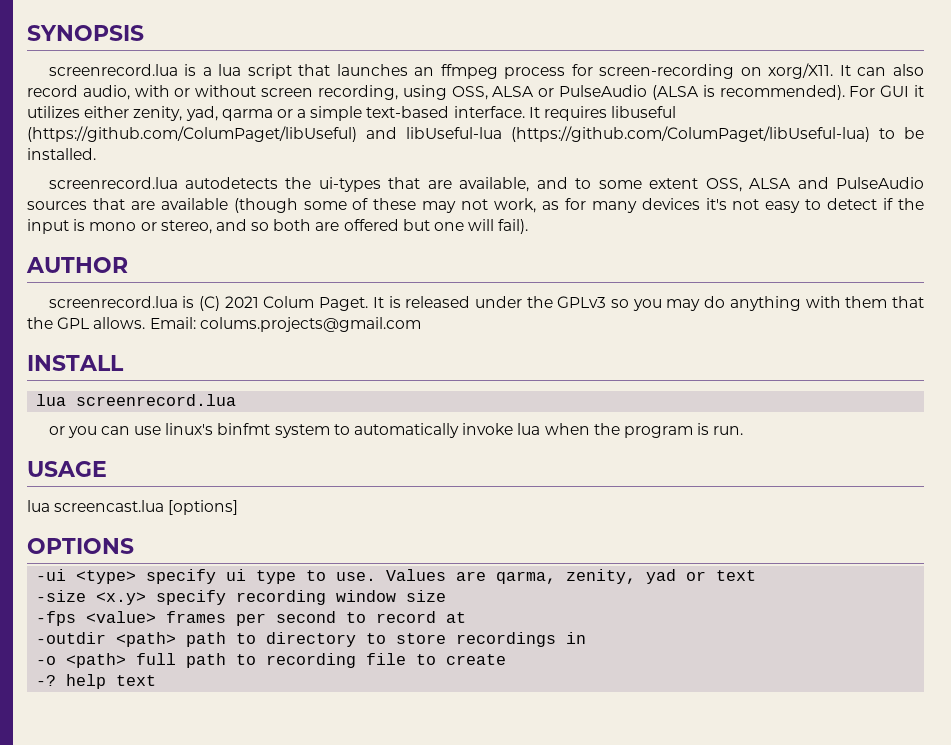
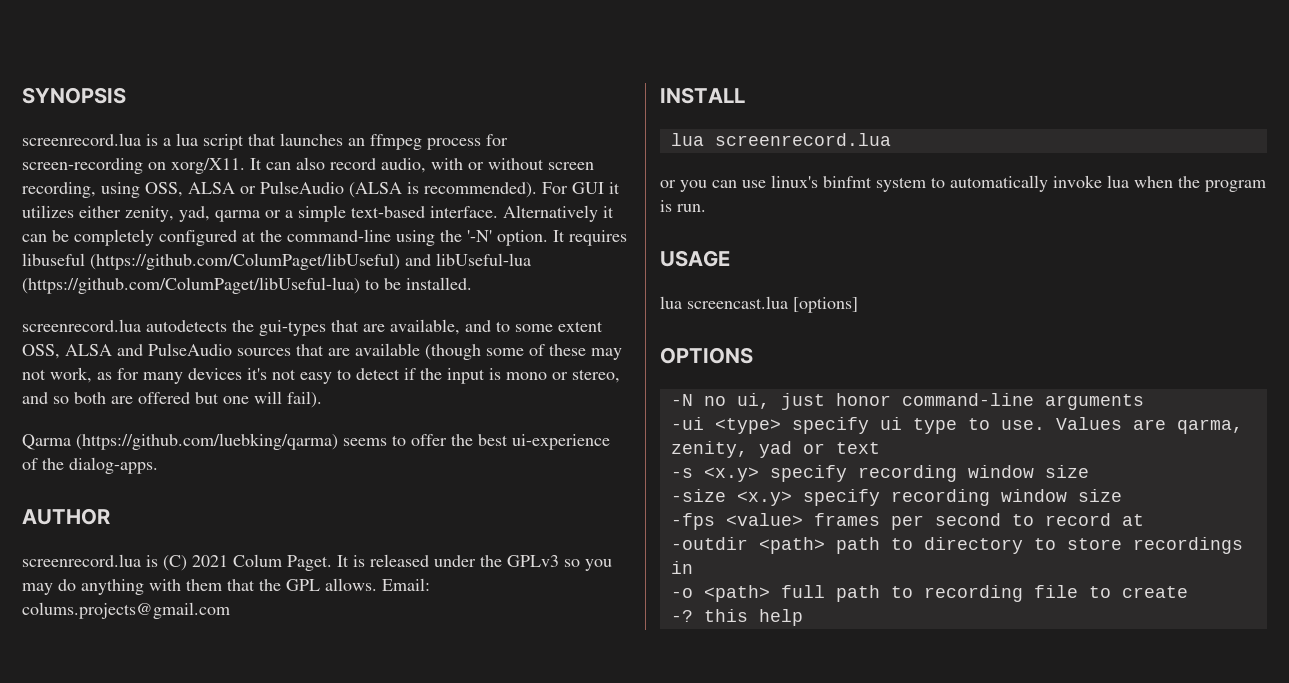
+ Alternatively it can be completely configured at the command-line using the '-N' option.
- screenrecord.lua autodetects the ui-types that are available, and to some extent OSS, ALSA and PulseAudio sources that are available (though some of these may not work, as for many devices it's not easy to detect if the input is mono or stereo, and so both are offered but one will fail).
+ screenrecord.lua autodetects the gui-types that are available, and to some extent OSS, ALSA and PulseAudio sources that are available (though some of these may not work, as for many devices it's not easy to detect if the input is mono or stereo, and so both are offered but one will fail).
+ Qarma (https://github.com/luebking/qarma) seems to offer the best ui-experience of the dialog-apps.
+ -N no ui, just honor command-line arguments
+ -s <x.y> specify recording window size
- -? help text
+ -? this help

